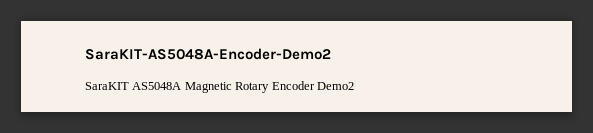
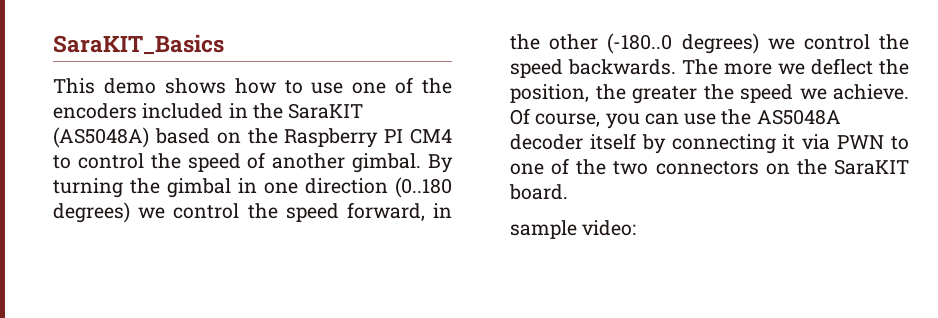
- SaraKIT-AS5048A-Encoder-Demo2
- SaraKIT AS5048A Magnetic Rotary Encoder Demo2
+ SaraKIT_Basics
+ This demo shows how to use one of the encoders included in the SaraKIT (AS5048A) based on the Raspberry PI CM4 to control the speed of another gimbal. By turning the gimbal in one direction (0..180 degrees) we control the speed forward, in the other (-180..0 degrees) we control the speed backwards. The more we deflect the position, the greater the speed we achieve. Of course, you can use the AS5048A decoder itself by connecting it via PWN to one of the two connectors on the SaraKIT board.
+ sample video:

